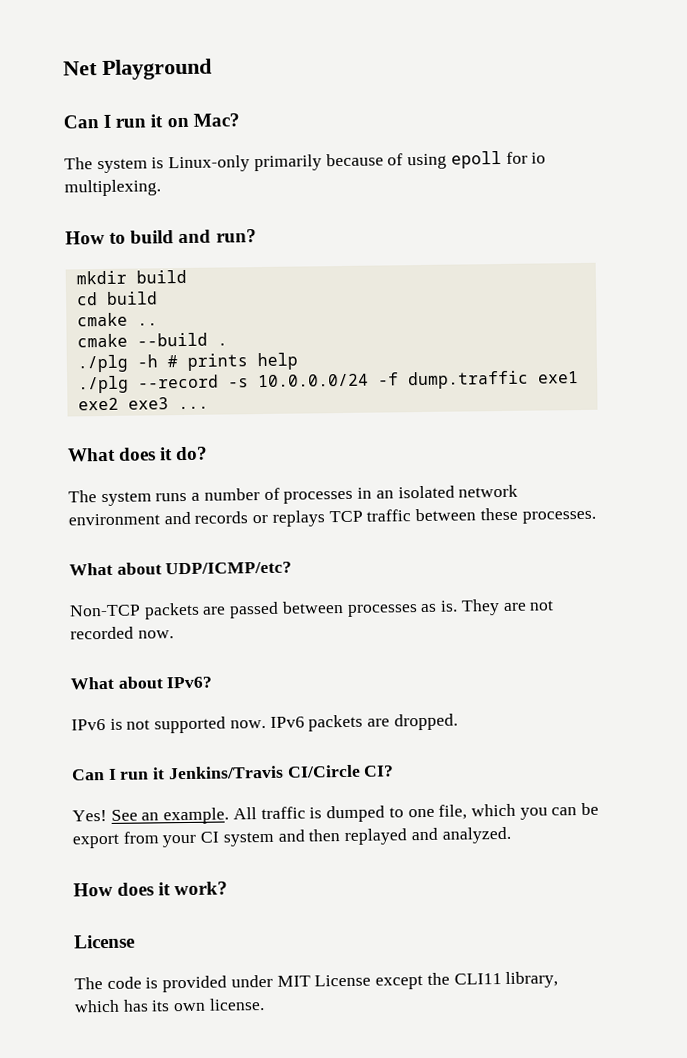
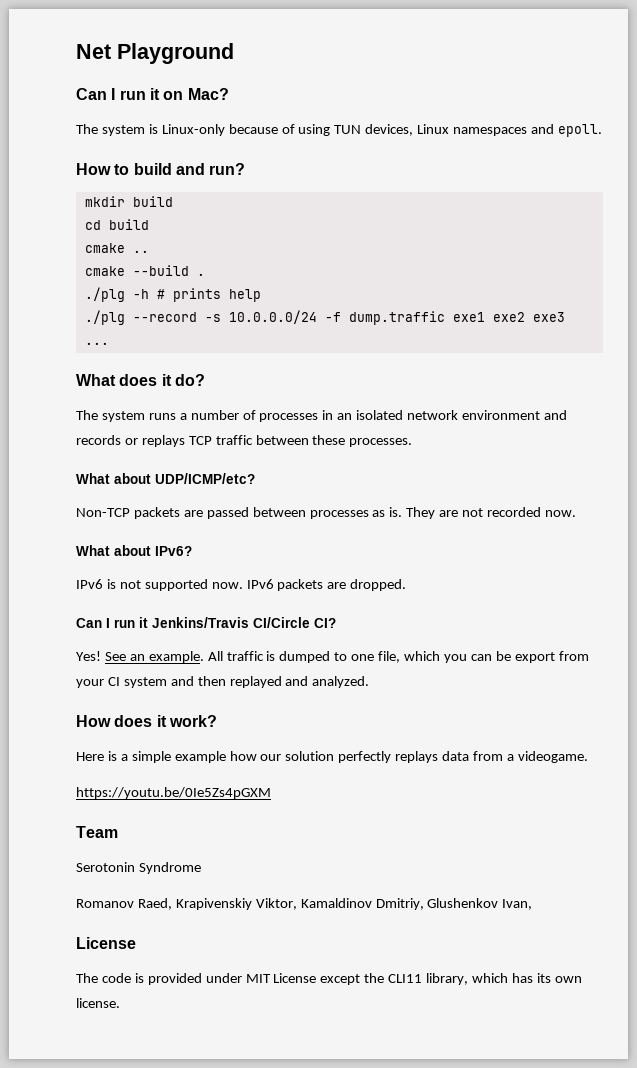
- The system is Linux-only primarily because of using epoll for io multiplexing.
+ The system is Linux-only because of using TUN devices, Linux namespaces and epoll.
+ Here is a simple example how our solution perfectly replays data from a videogame.
+ https://youtu.be/0Ie5Zs4pGXM
+ Team
+ Serotonin Syndrome
+ Romanov Raed, Krapivenskiy Viktor, Kamaldinov Dmitriy, Glushenkov Ivan,

